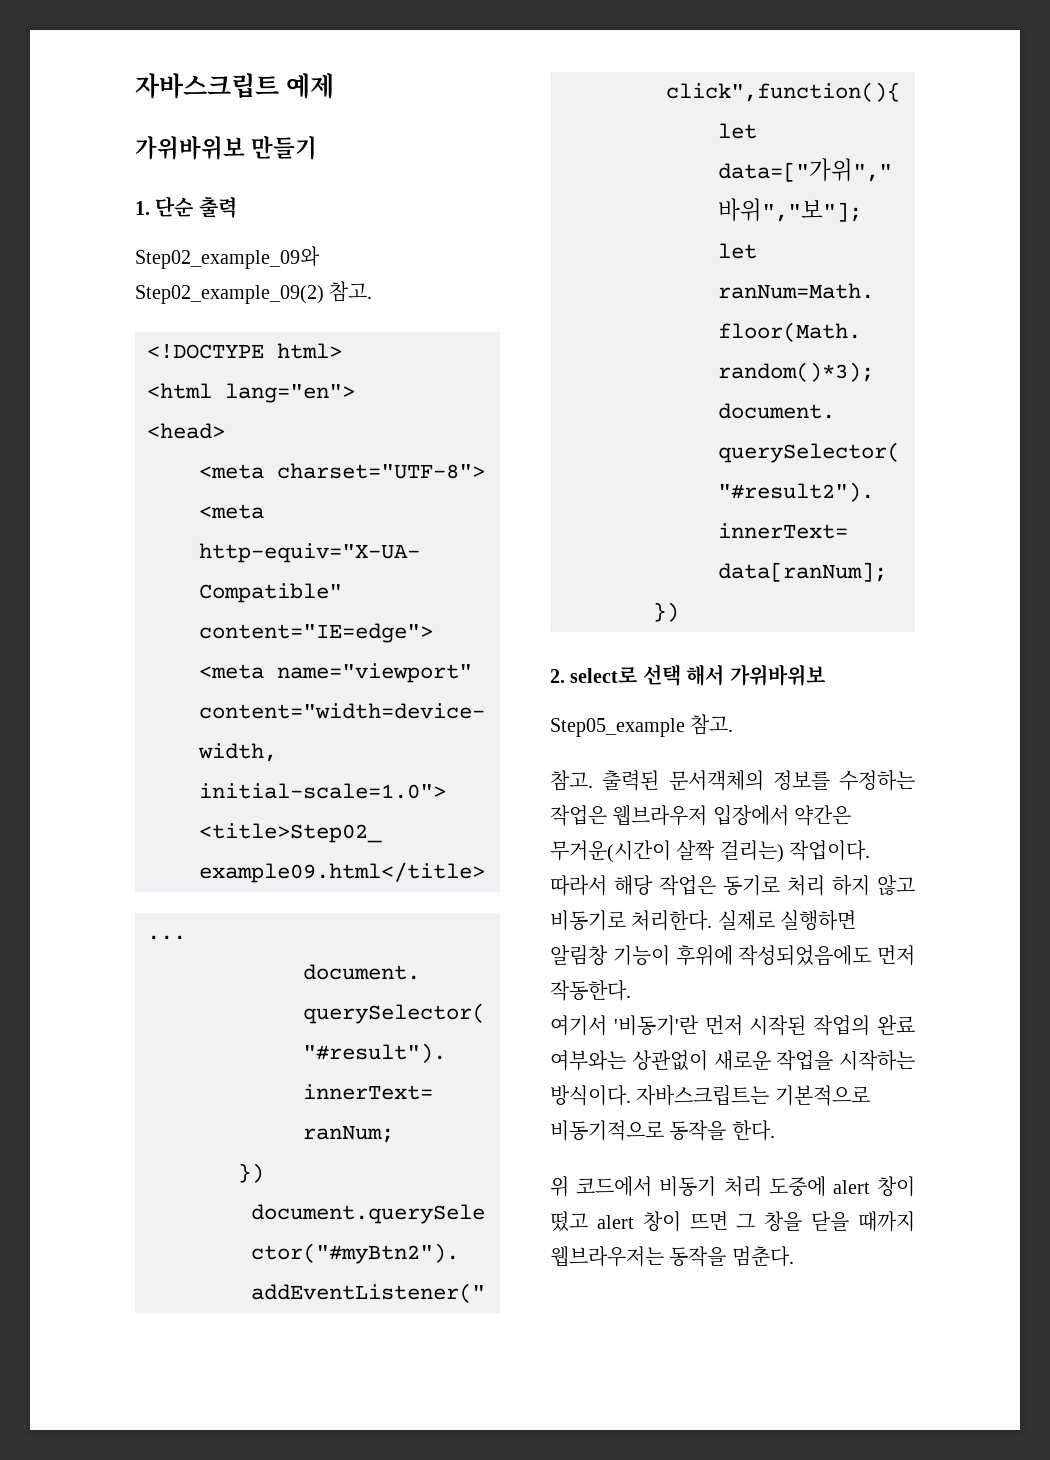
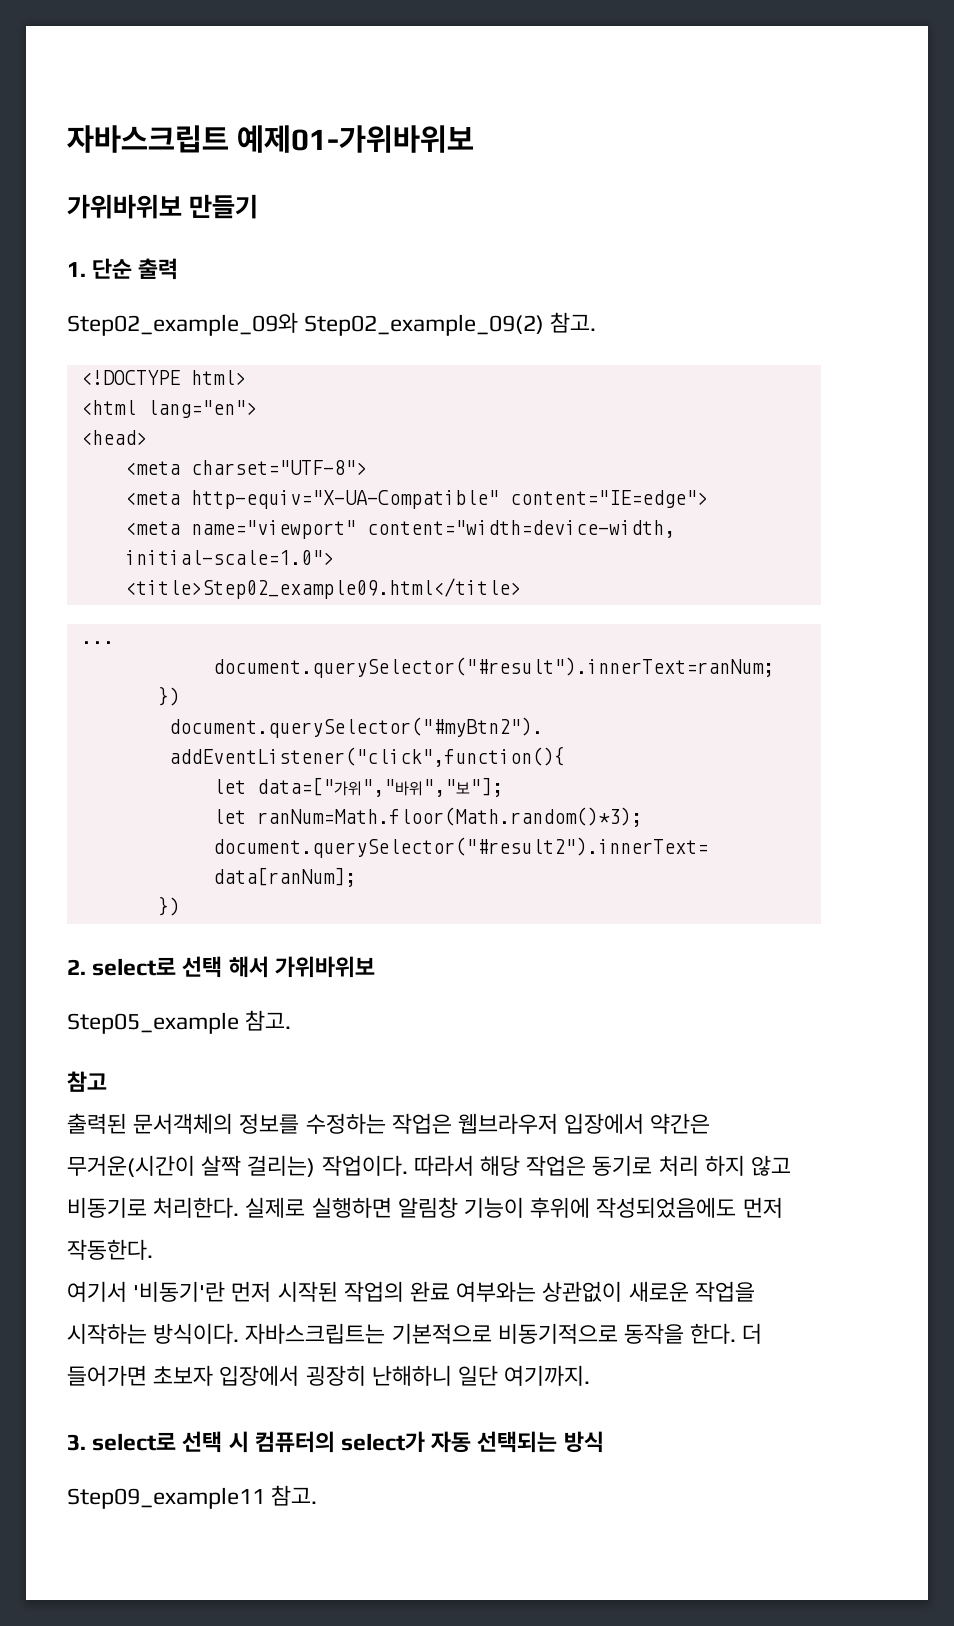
- 자바스크립트 예제
+ 자바스크립트 예제01-가위바위보
- 참고. 출력된 문서객체의 정보를 수정하는 작업은 웹브라우저 입장에서 약간은 무거운(시간이 살짝 걸리는) 작업이다.
+ 참고
+ 출력된 문서객체의 정보를 수정하는 작업은 웹브라우저 입장에서 약간은 무거운(시간이 살짝 걸리는) 작업이다.
- 자바스크립트는 기본적으로 비동기적으로 동작을 한다.
- 위 코드에서 비동기 처리 도중에 alert 창이 떴고 alert 창이 뜨면 그 창을 닫을 때까지 웹브라우저는 동작을 멈춘다.
+ 자바스크립트는 기본적으로 비동기적으로 동작을 한다. 더 들어가면 초보자 입장에서 굉장히 난해하니 일단 여기까지.
+ 3. select로 선택 시 컴퓨터의 select가 자동 선택되는 방식
+ Step09_example11 참고.

